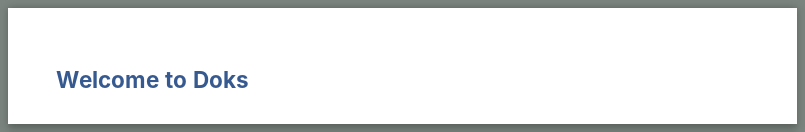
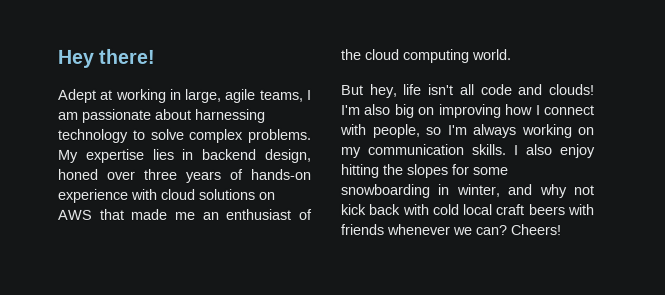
- Welcome to Doks
+ Hey there!
+ Adept at working in large, agile teams, I am passionate about harnessing technology to solve complex problems. My expertise lies in backend design, honed over three years of hands-on experience with cloud solutions on AWS that made me an enthusiast of the cloud computing world.
+ But hey, life isn't all code and clouds! I'm also big on improving how I connect with people, so I'm always working on my communication skills. I also enjoy hitting the slopes for some snowboarding in winter, and why not kick back with cold local craft beers with friends whenever we can? Cheers!

